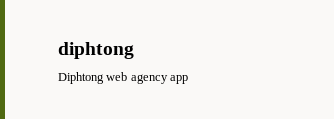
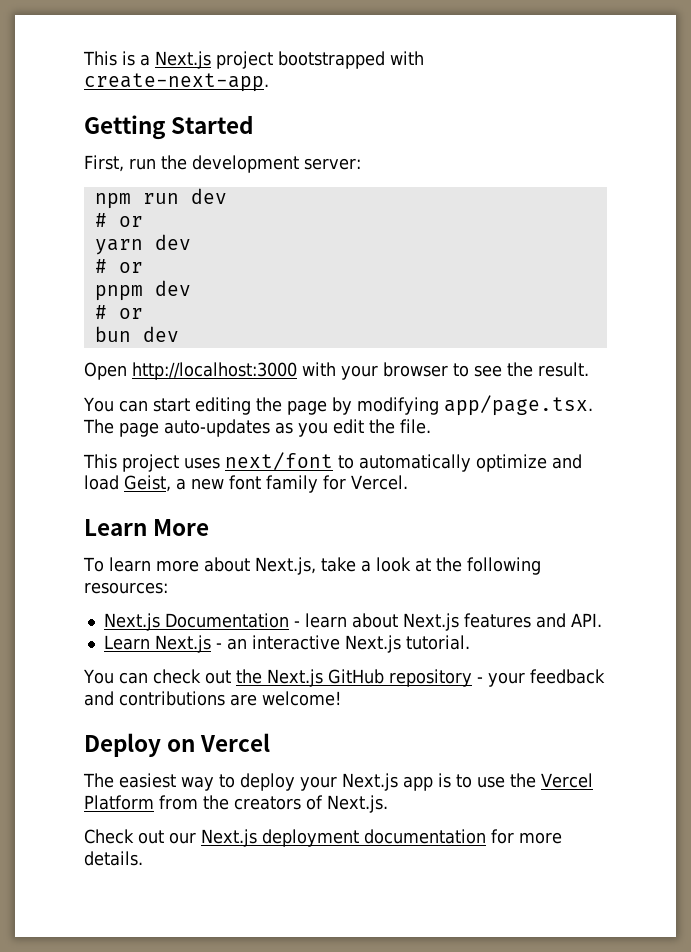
- diphtong
- Diphtong web agency app
+ This is a Next.js project bootstrapped with create-next-app.
+ Getting Started
+ First, run the development server:
+ npm run dev
+ # or
+ yarn dev
+ # or
+ pnpm dev
+ # or
+ bun dev
+ Open http://localhost:3000 with your browser to see the result.
+ You can start editing the page by modifying app/page.tsx. The page auto-updates as you edit the file.
+ This project uses next/font to automatically optimize and load Geist, a new font family for Vercel.
+ Learn More
+ To learn more about Next.js, take a look at the following resources:
+ Next.js Documentation - learn about Next.js features and API.
+ Learn Next.js - an interactive Next.js tutorial.
+ You can check out the Next.js GitHub repository - your feedback and contributions are welcome!
+ Deploy on Vercel
+ The easiest way to deploy your Next.js app is to use the Vercel Platform from the creators of Next.js.
+ Check out our Next.js deployment documentation for more details.

